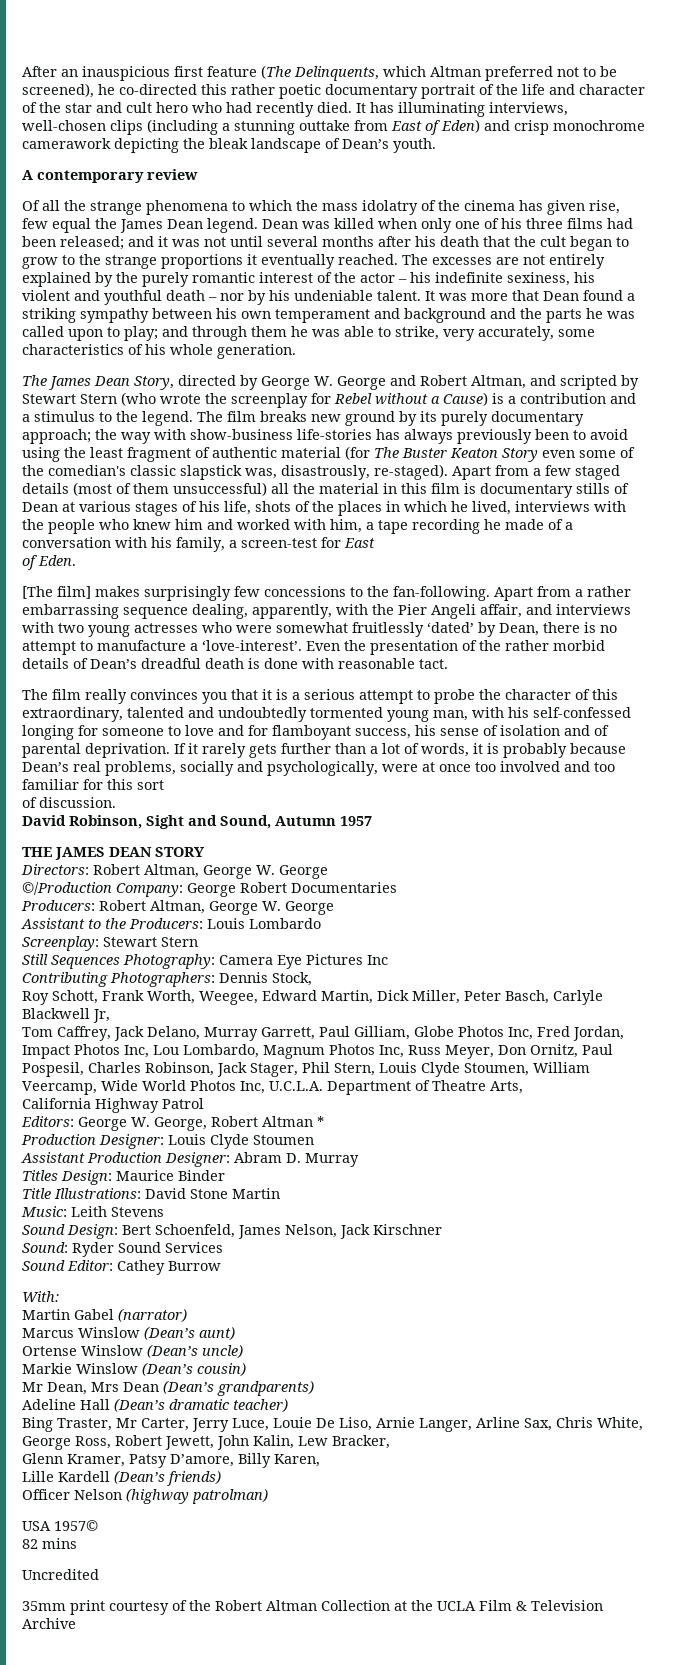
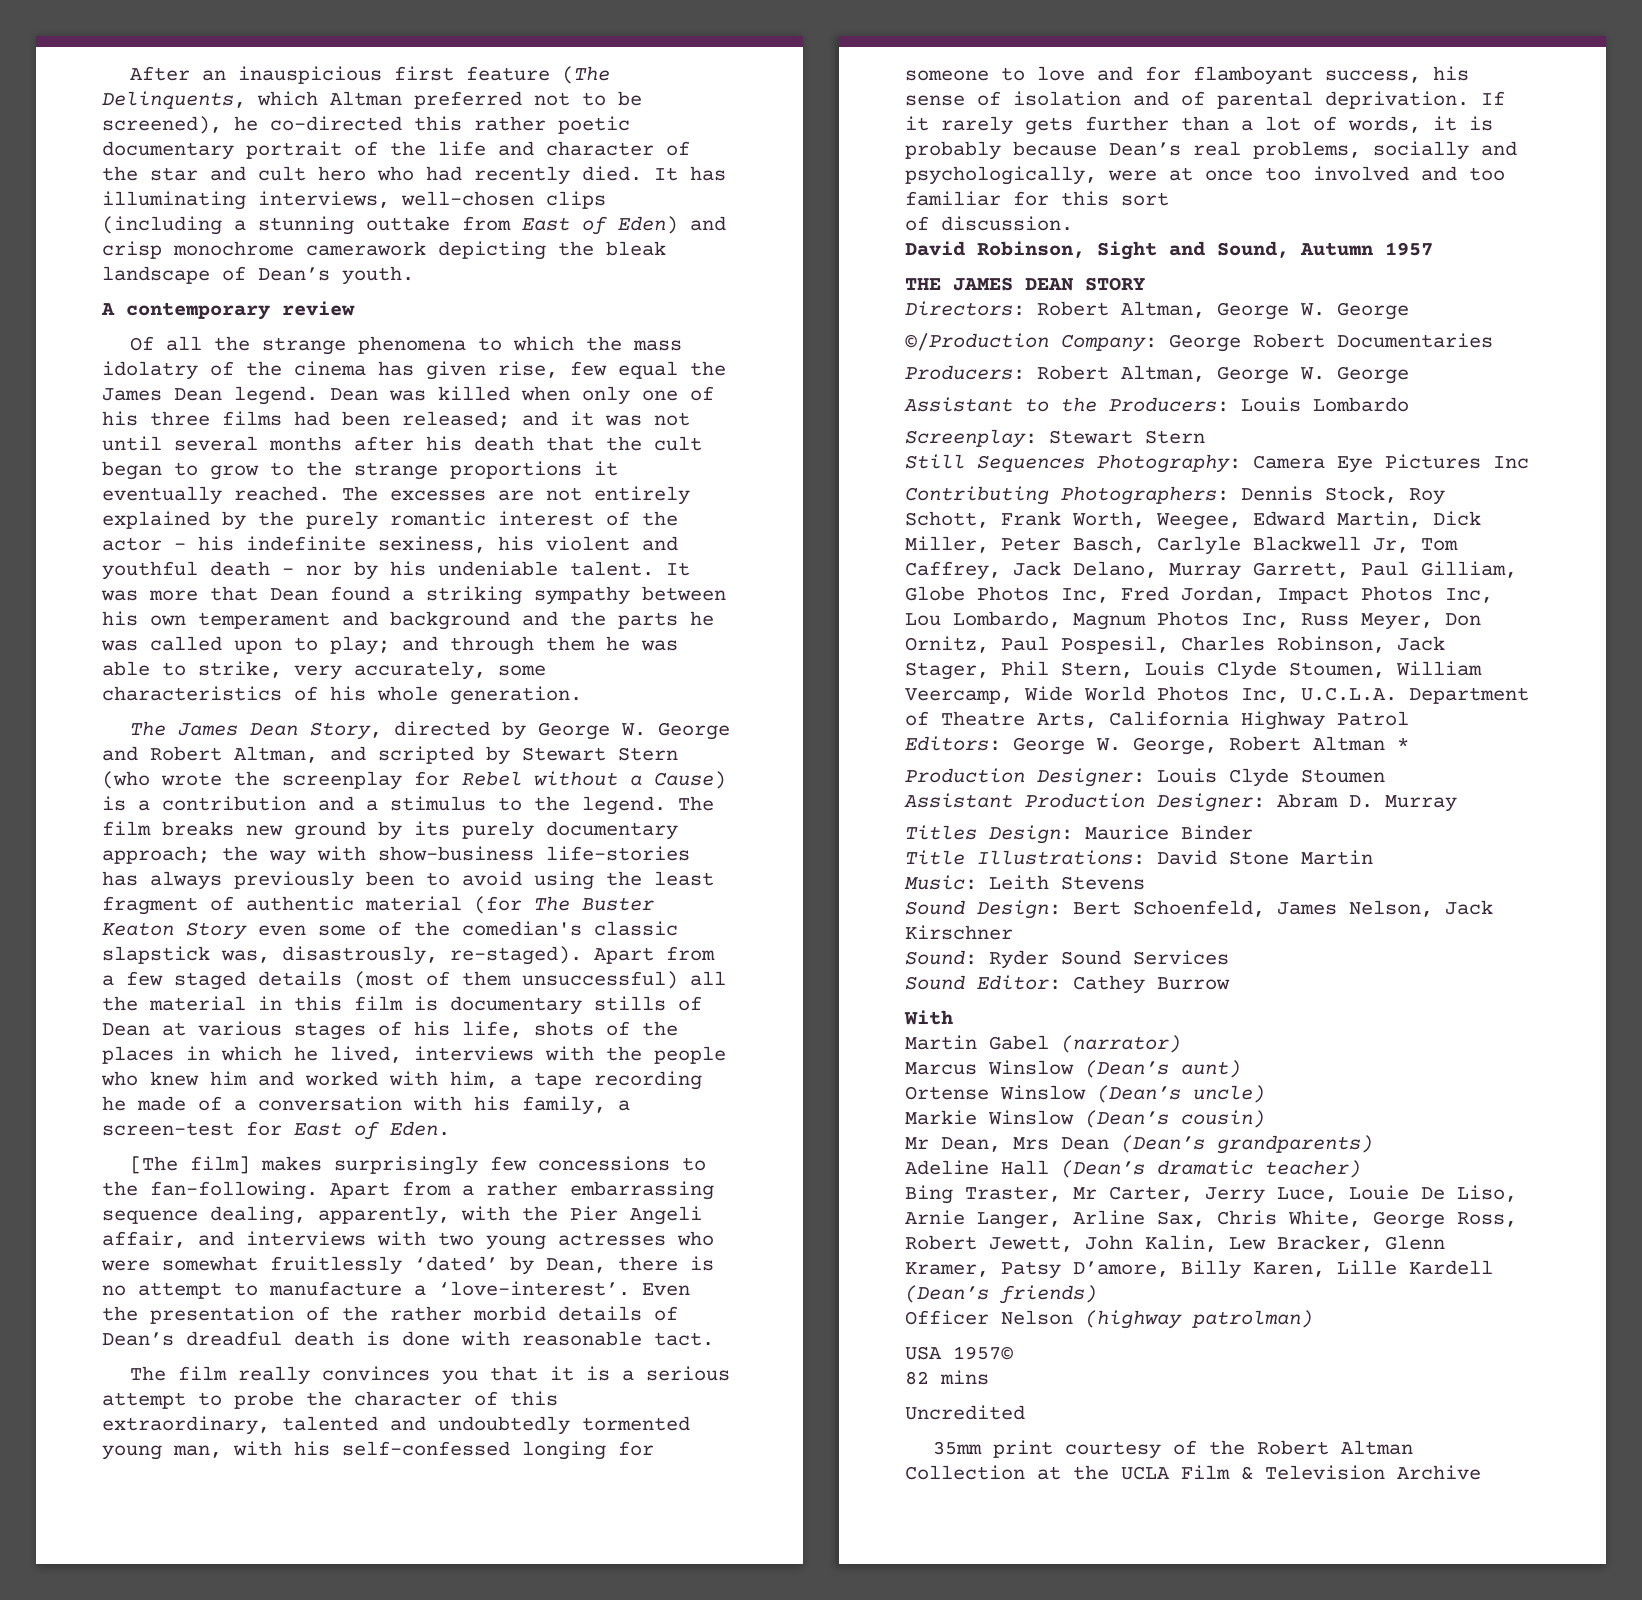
- Apart from a few staged details (most of them unsuccessful) all the material in this film is documentary stills of Dean at various stages of his life, shots of the places in which he lived, interviews with the people who knew him and worked with him, a tape recording he made of a conversation with his family, a screen-test for East
- of Eden.
+ Apart from a few staged details (most of them unsuccessful) all the material in this film is documentary stills of Dean at various stages of his life, shots of the places in which he lived, interviews with the people who knew him and worked with him, a tape recording he made of a conversation with his family, a screen-test for East of Eden.
- Dennis Stock,
- Roy Schott, Frank Worth, Weegee, Edward Martin, Dick Miller, Peter Basch, Carlyle Blackwell Jr,
- Tom Caffrey, Jack Delano, Murray Garrett, Paul Gilliam, Globe Photos Inc, Fred Jordan, Impact Photos Inc, Lou Lombardo, Magnum Photos Inc, Russ Meyer, Don Ornitz, Paul Pospesil, Charles Robinson, Jack Stager, Phil Stern, Louis Clyde Stoumen, William Veercamp, Wide World Photos Inc, U.C.L.A. Department of Theatre Arts,
- California Highway Patrol
+ Dennis Stock, Roy Schott, Frank Worth, Weegee, Edward Martin, Dick Miller, Peter Basch, Carlyle Blackwell Jr, Tom Caffrey, Jack Delano, Murray Garrett, Paul Gilliam, Globe Photos Inc, Fred Jordan, Impact Photos Inc, Lou Lombardo, Magnum Photos Inc, Russ Meyer, Don Ornitz, Paul Pospesil, Charles Robinson, Jack Stager, Phil Stern, Louis Clyde Stoumen, William Veercamp, Wide World Photos Inc, U.C.L.A. Department of Theatre Arts, California Highway Patrol
- With:
+ With
- Bing Traster, Mr Carter, Jerry Luce, Louie De Liso, Arnie Langer, Arline Sax, Chris White, George Ross, Robert Jewett, John Kalin, Lew Bracker,
- Glenn Kramer, Patsy D’amore, Billy Karen,
- Lille Kardell (Dean’s friends)
+ Bing Traster, Mr Carter, Jerry Luce, Louie De Liso, Arnie Langer, Arline Sax, Chris White, George Ross, Robert Jewett, John Kalin, Lew Bracker, Glenn Kramer, Patsy D’amore, Billy Karen, Lille Kardell (Dean’s friends)

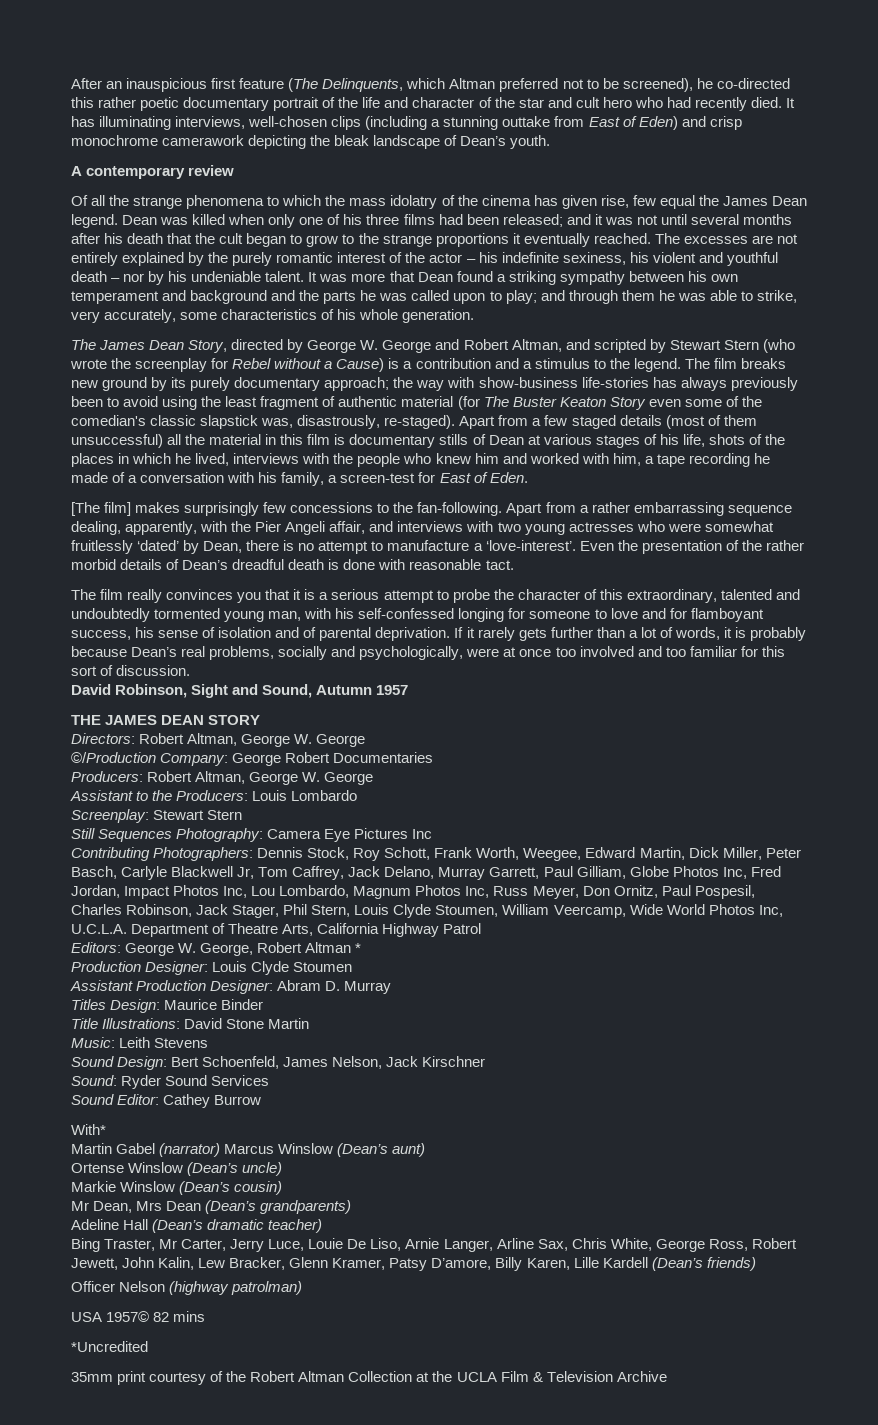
- If it rarely gets further than a lot of words, it is probably because Dean’s real problems, socially and psychologically, were at once too involved and too familiar for this sort
- of discussion.
+ If it rarely gets further than a lot of words, it is probably because Dean’s real problems, socially and psychologically, were at once too involved and too familiar for this sort of discussion.
- With
+ With*
- Martin Gabel (narrator)
- Marcus Winslow (Dean’s aunt)
+ Martin Gabel (narrator) Marcus Winslow (Dean’s aunt)
- USA 1957©
- 82 mins
+ USA 1957© 82 mins
- Uncredited
+ *Uncredited

